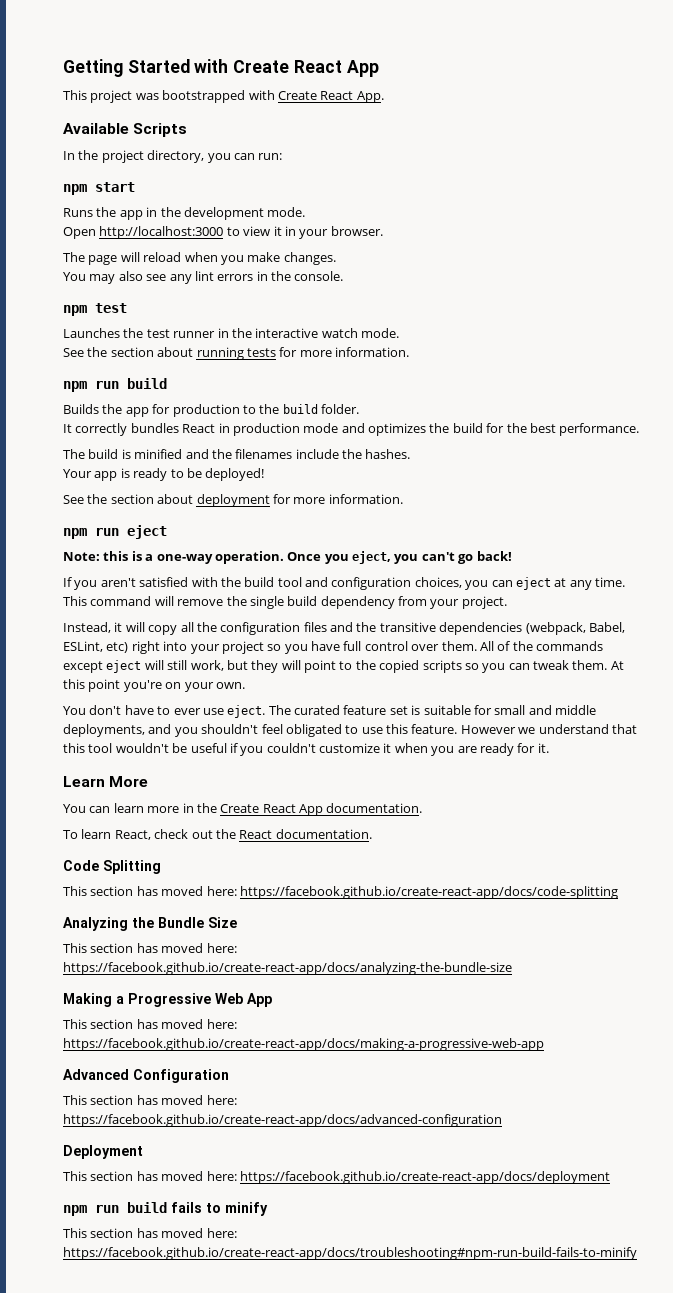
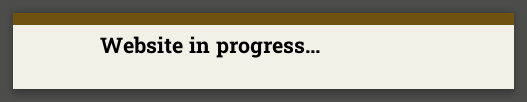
- Getting Started with Create React App
- This project was bootstrapped with Create React App.
- Available Scripts
- In the project directory, you can run:
- npm start
- Runs the app in the development mode.
- Open http://localhost:3000 to view it in your browser.
- The page will reload when you make changes.
- You may also see any lint errors in the console.
- npm test
- Launches the test runner in the interactive watch mode.
- See the section about running tests for more information.
- npm run build
- Builds the app for production to the build folder.
- It correctly bundles React in production mode and optimizes the build for the best performance.
- The build is minified and the filenames include the hashes.
- Your app is ready to be deployed!
- See the section about deployment for more information.
- npm run eject
- Note: this is a one-way operation. Once you eject, you can't go back!
- If you aren't satisfied with the build tool and configuration choices, you can eject at any time. This command will remove the single build dependency from your project.
- Instead, it will copy all the configuration files and the transitive dependencies (webpack, Babel, ESLint, etc) right into your project so you have full control over them. All of the commands except eject will still work, but they will point to the copied scripts so you can tweak them. At this point you're on your own.
- You don't have to ever use eject. The curated feature set is suitable for small and middle deployments, and you shouldn't feel obligated to use this feature. However we understand that this tool wouldn't be useful if you couldn't customize it when you are ready for it.
- Learn More
- You can learn more in the Create React App documentation.
- To learn React, check out the React documentation.
- Code Splitting
- This section has moved here: https://facebook.github.io/create-react-app/docs/code-splitting
- Analyzing the Bundle Size
- This section has moved here: https://facebook.github.io/create-react-app/docs/analyzing-the-bundle-size
- Making a Progressive Web App
- This section has moved here: https://facebook.github.io/create-react-app/docs/making-a-progressive-web-app
- Advanced Configuration
- This section has moved here: https://facebook.github.io/create-react-app/docs/advanced-configuration
- Deployment
- This section has moved here: https://facebook.github.io/create-react-app/docs/deployment
- npm run build fails to minify
- This section has moved here: https://facebook.github.io/create-react-app/docs/troubleshooting#npm-run-build-fails-to-minify
+ Website in progress...

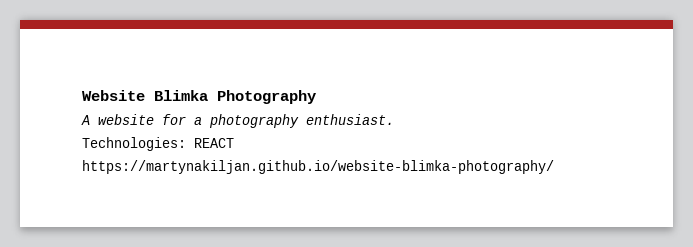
- Website in progress...
+ Website Blimka Photography
+ A website for a photography enthusiast.
+ Technologies: REACT
+ https://martynakiljan.github.io/website-blimka-photography/

